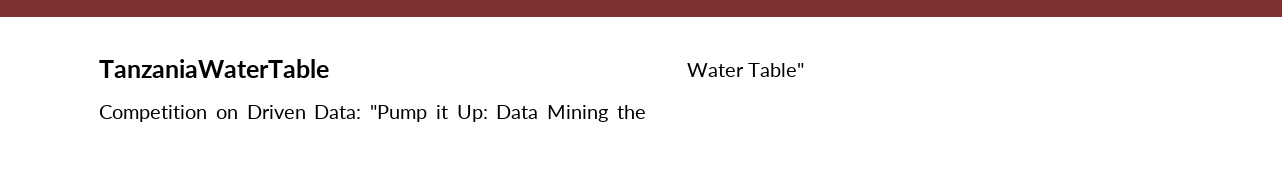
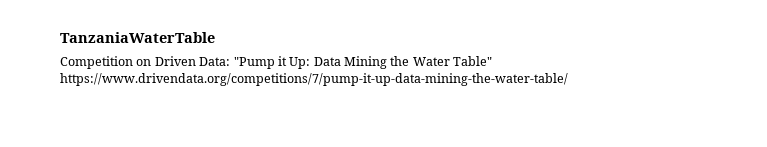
- Competition on Driven Data: "Pump it Up: Data Mining the Water Table"
+ Competition on Driven Data: "Pump it Up: Data Mining the Water Table" https://www.drivendata.org/competitions/7/pump-it-up-data-mining-the-water-table/

